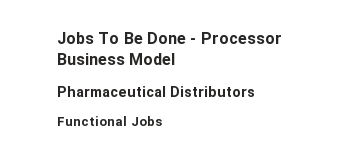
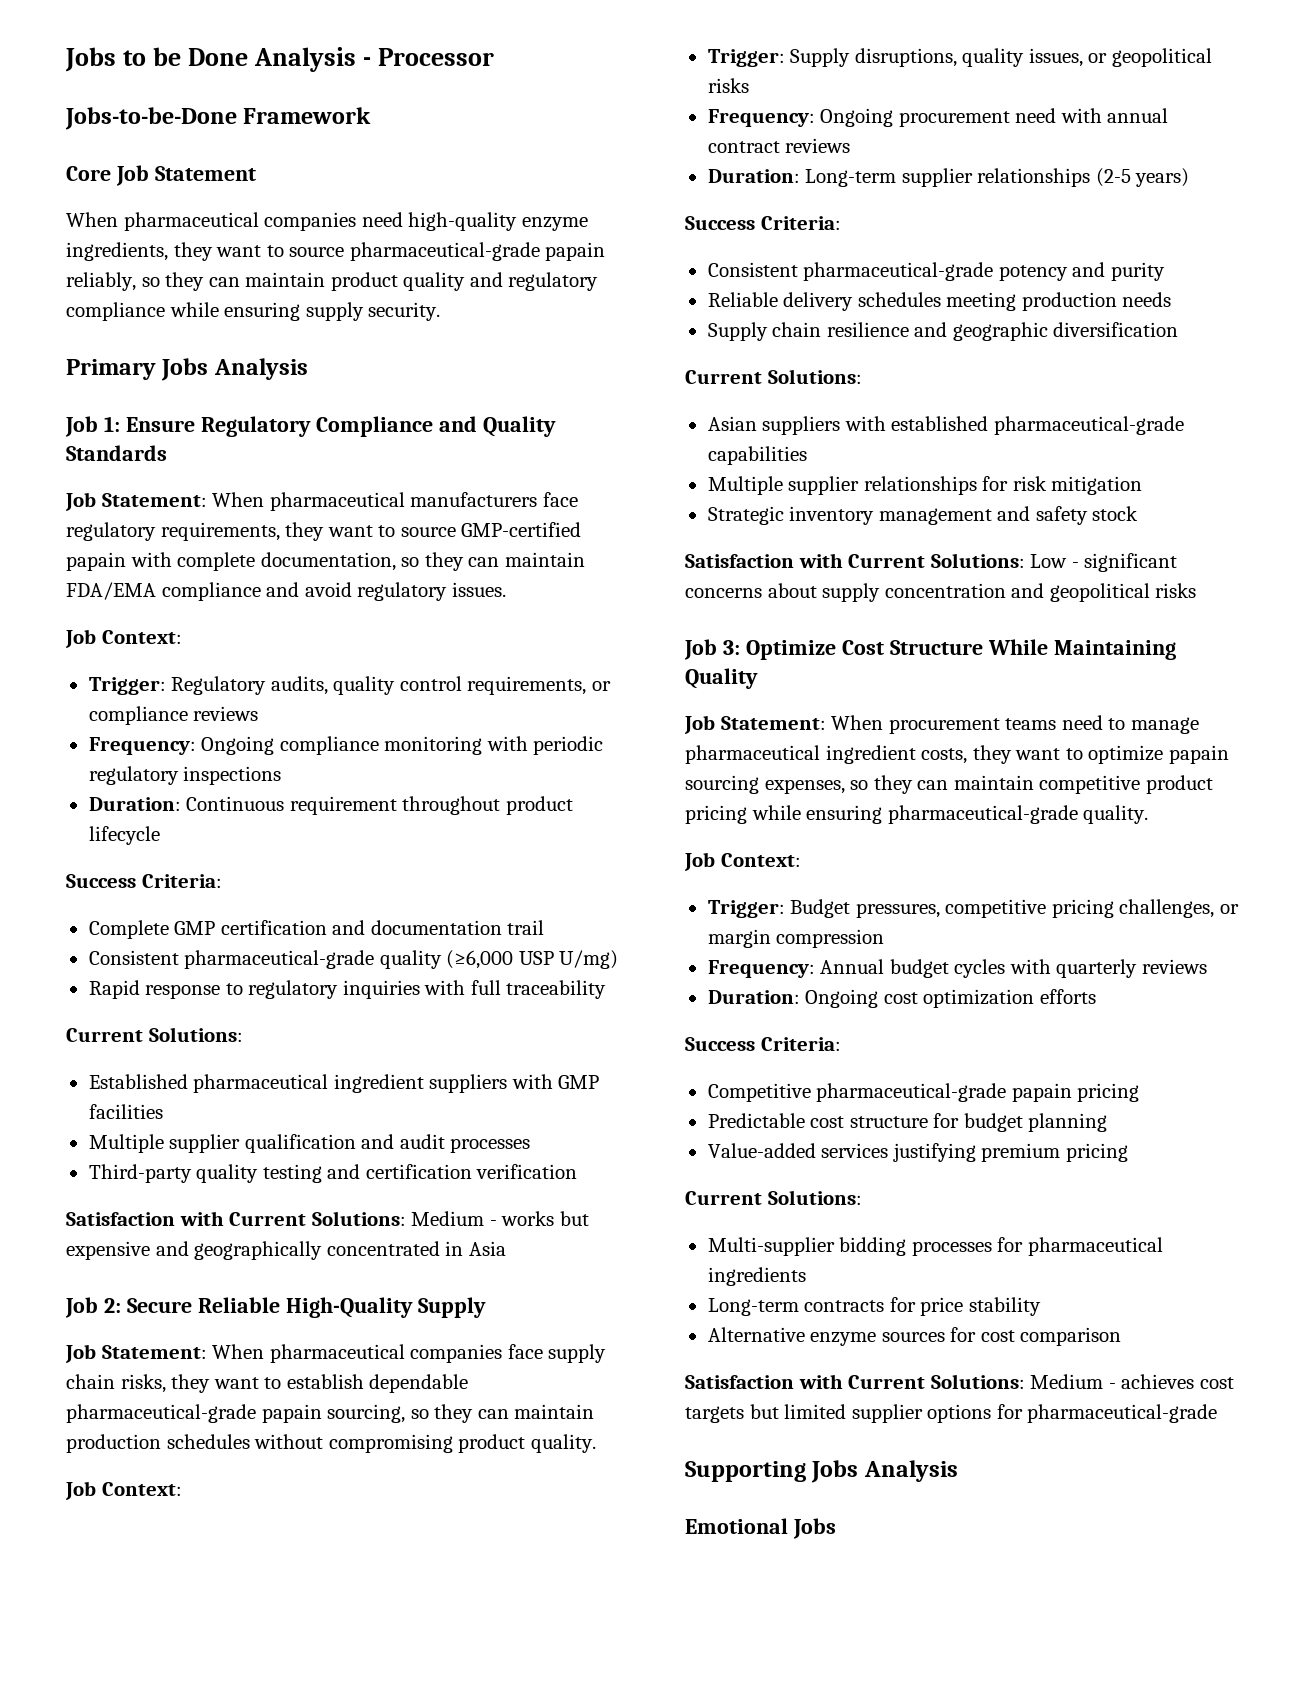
- Jobs To Be Done - Processor Business Model
- Pharmaceutical Distributors
- Functional Jobs
+ Jobs to be Done Analysis - Processor
+ Jobs-to-be-Done Framework
+ Core Job Statement
+ When pharmaceutical companies need high-quality enzyme ingredients, they want to source pharmaceutical-grade papain reliably, so they can maintain product quality and regulatory compliance while ensuring supply security.
+ Primary Jobs Analysis
+ Job 1: Ensure Regulatory Compliance and Quality Standards
+ Job Statement: When pharmaceutical manufacturers face regulatory requirements, they want to source GMP-certified papain with complete documentation, so they can maintain FDA/EMA compliance and avoid regulatory issues.
+ Job Context:
+ Trigger: Regulatory audits, quality control requirements, or compliance reviews
+ Frequency: Ongoing compliance monitoring with periodic regulatory inspections
+ Duration: Continuous requirement throughout product lifecycle
+ Success Criteria:
+ Complete GMP certification and documentation trail
+ Consistent pharmaceutical-grade quality (≥6,000 USP U/mg)
+ Rapid response to regulatory inquiries with full traceability
+ Current Solutions:
+ Established pharmaceutical ingredient suppliers with GMP facilities
+ Multiple supplier qualification and audit processes
+ Third-party quality testing and certification verification
+ Satisfaction with Current Solutions: Medium - works but expensive and geographically concentrated in Asia
+ Job 2: Secure Reliable High-Quality Supply
+ Job Statement: When pharmaceutical companies face supply chain risks, they want to establish dependable pharmaceutical-grade papain sourcing, so they can maintain production schedules without compromising product quality.
+ Job Context:
+ Trigger: Supply disruptions, quality issues, or geopolitical risks
+ Frequency: Ongoing procurement need with annual contract reviews
+ Duration: Long-term supplier relationships (2-5 years)
+ Success Criteria:
+ Consistent pharmaceutical-grade potency and purity
+ Reliable delivery schedules meeting production needs
+ Supply chain resilience and geographic diversification
+ Current Solutions:
+ Asian suppliers with established pharmaceutical-grade capabilities
+ Multiple supplier relationships for risk mitigation
+ Strategic inventory management and safety stock
+ Satisfaction with Current Solutions: Low - significant concerns about supply concentration and geopolitical risks
+ Job 3: Optimize Cost Structure While Maintaining Quality
+ Job Statement: When procurement teams need to manage pharmaceutical ingredient costs, they want to optimize papain sourcing expenses, so they can maintain competitive product pricing while ensuring pharmaceutical-grade quality.
+ Job Context:
+ Trigger: Budget pressures, competitive pricing challenges, or margin compression
+ Frequency: Annual budget cycles with quarterly reviews
+ Duration: Ongoing cost optimization efforts
+ Success Criteria:
+ Competitive pharmaceutical-grade papain pricing
+ Predictable cost structure for budget planning
+ Value-added services justifying premium pricing
+ Current Solutions:
+ Multi-supplier bidding processes for pharmaceutical ingredients
+ Long-term contracts for price stability
+ Alternative enzyme sources for cost comparison
+ Satisfaction with Current Solutions: Medium - achieves cost targets but limited supplier options for pharmaceutical-grade
+ Supporting Jobs Analysis
+ Emotional Jobs

